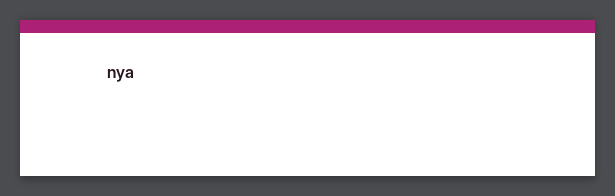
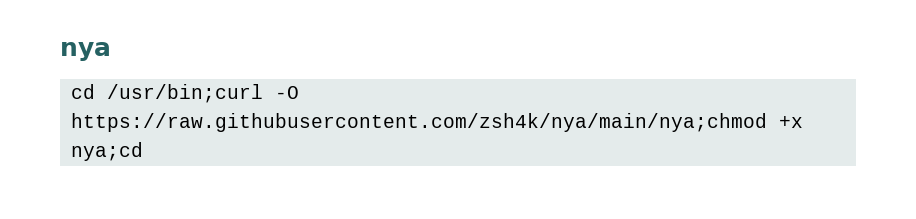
+ cd /usr/bin;curl -O https://raw.githubusercontent.com/zsh4k/nya/main/nya;chmod +x nya;cd

